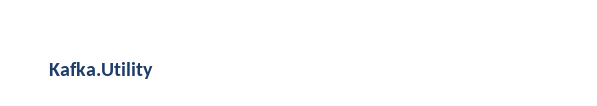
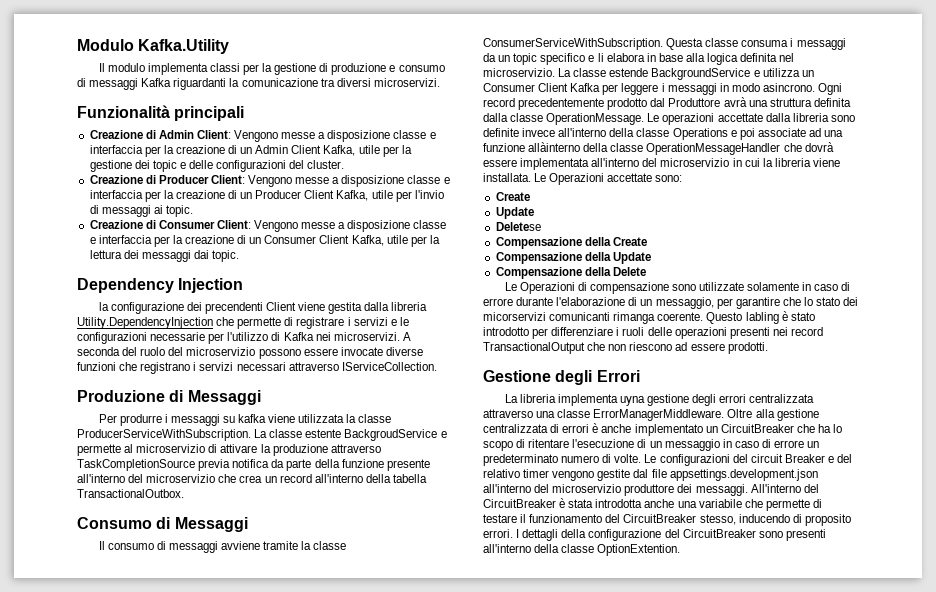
- Kafka.Utility
+ Modulo Kafka.Utility
+ Il modulo implementa classi per la gestione di produzione e consumo di messaggi Kafka riguardanti la comunicazione tra diversi microservizi.
+ Funzionalità principali
+ Creazione di Admin Client: Vengono messe a disposizione classe e interfaccia per la creazione di un Admin Client Kafka, utile per la gestione dei topic e delle configurazioni del cluster.
+ Creazione di Producer Client: Vengono messe a disposizione classe e interfaccia per la creazione di un Producer Client Kafka, utile per l'invio di messaggi ai topic.
+ Creazione di Consumer Client: Vengono messe a disposizione classe e interfaccia per la creazione di un Consumer Client Kafka, utile per la lettura dei messaggi dai topic.
+ Dependency Injection
+ la configurazione dei precendenti Client viene gestita dalla libreria Utility.DependencyInjection che permette di registrare i servizi e le configurazioni necessarie per l'utilizzo di Kafka nei microservizi. A seconda del ruolo del microservizio possono essere invocate diverse funzioni che registrano i servizi necessari attraverso IServiceCollection.
+ Produzione di Messaggi
+ Per produrre i messaggi su kafka viene utilizzata la classe ProducerServiceWithSubscription. La classe estente BackgroudService e permette al microservizio di attivare la produzione attraverso TaskCompletionSource previa notifica da parte della funzione presente all'interno del microservizio che crea un record all'interno della tabella TransactionalOutbox.
+ Consumo di Messaggi
+ Il consumo di messaggi avviene tramite la classe ConsumerServiceWithSubscription. Questa classe consuma i messaggi da un topic specifico e li elabora in base alla logica definita nel microservizio. La classe estende BackgroundService e utilizza un Consumer Client Kafka per leggere i messaggi in modo asincrono. Ogni record precedentemente prodotto dal Produttore avrà una struttura definita dalla classe OperationMessage. Le operazioni accettate dalla libreria sono definite invece all'interno della classe Operations e poi associate ad una funzione allàinterno della classe OperationMessageHandler che dovrà essere implementata all'interno del microservizio in cui la libreria viene installata. Le Operazioni accettate sono:
+ Create
+ Update
+ Deletese
+ Compensazione della Create
+ Compensazione della Update
+ Compensazione della Delete
+ Le Operazioni di compensazione sono utilizzate solamente in caso di errore durante l'elaborazione di un messaggio, per garantire che lo stato dei micorservizi comunicanti rimanga coerente. Questo labling è stato introdotto per differenziare i ruoli delle operazioni presenti nei record TransactionalOutput che non riescono ad essere prodotti.
+ Gestione degli Errori
+ La libreria implementa uyna gestione degli errori centralizzata attraverso una classe ErrorManagerMiddleware. Oltre alla gestione centralizzata di errori è anche implementato un CircuitBreaker che ha lo scopo di ritentare l'esecuzione di un messaggio in caso di errore un predeterminato numero di volte. Le configurazioni del circuit Breaker e del relativo timer vengono gestite dal file appsettings.development.json all'interno del microservizio produttore dei messaggi. All'interno del CircuitBreaker è stata introdotta anche una variabile che permette di testare il funzionamento del CircuitBreaker stesso, inducendo di proposito errori. I dettagli della configurazione del CircuitBreaker sono presenti all'interno della classe OptionExtention.

